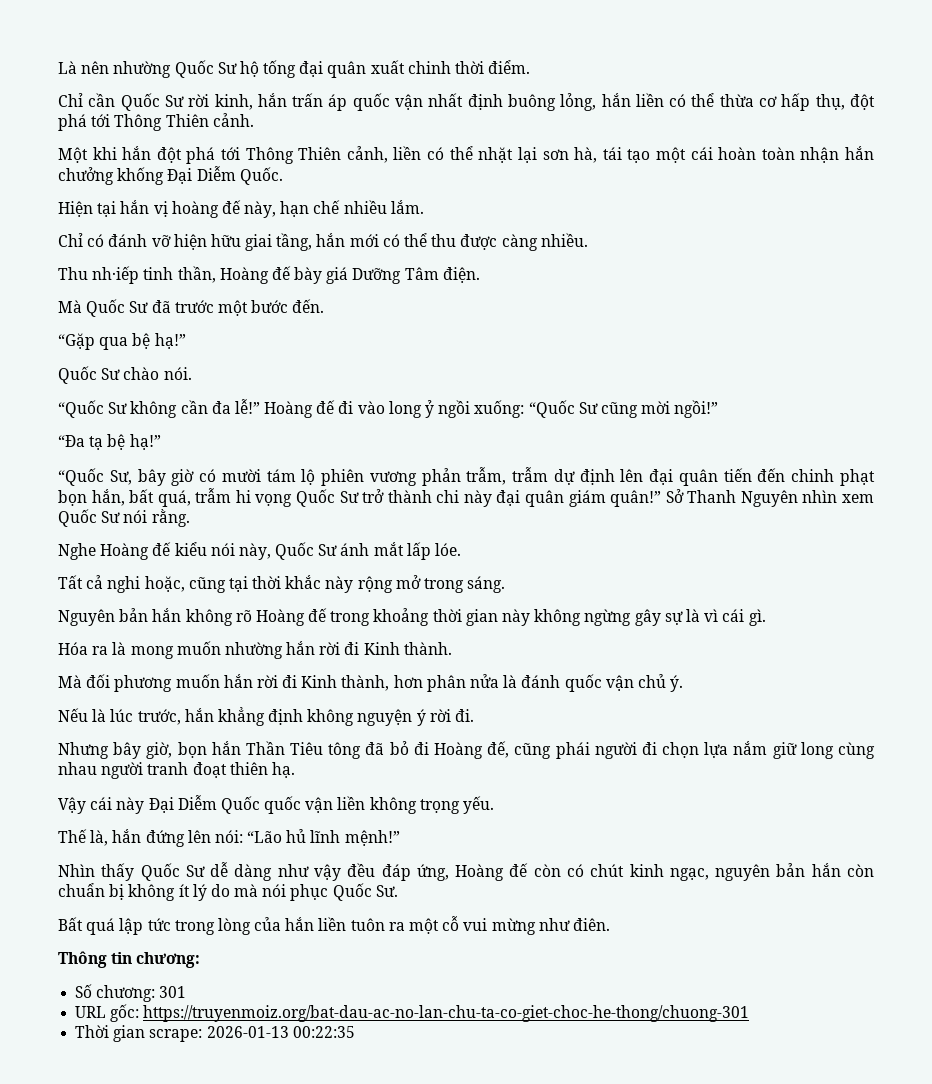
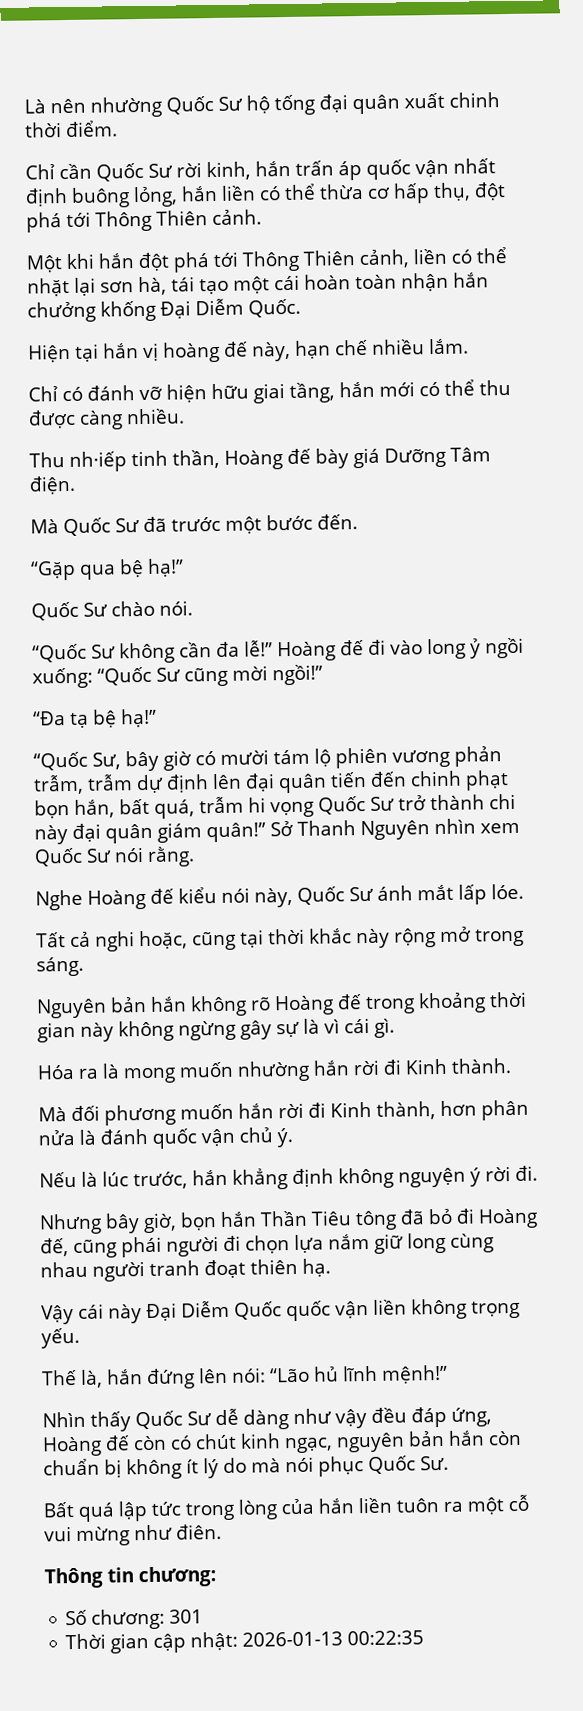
- URL gốc: https://truyenmoiz.org/bat-dau-ac-no-lan-chu-ta-co-giet-choc-he-thong/chuong-301
- Thời gian scrape: 2026-01-13 00:22:35
+ Thời gian cập nhật: 2026-01-13 00:22:35

